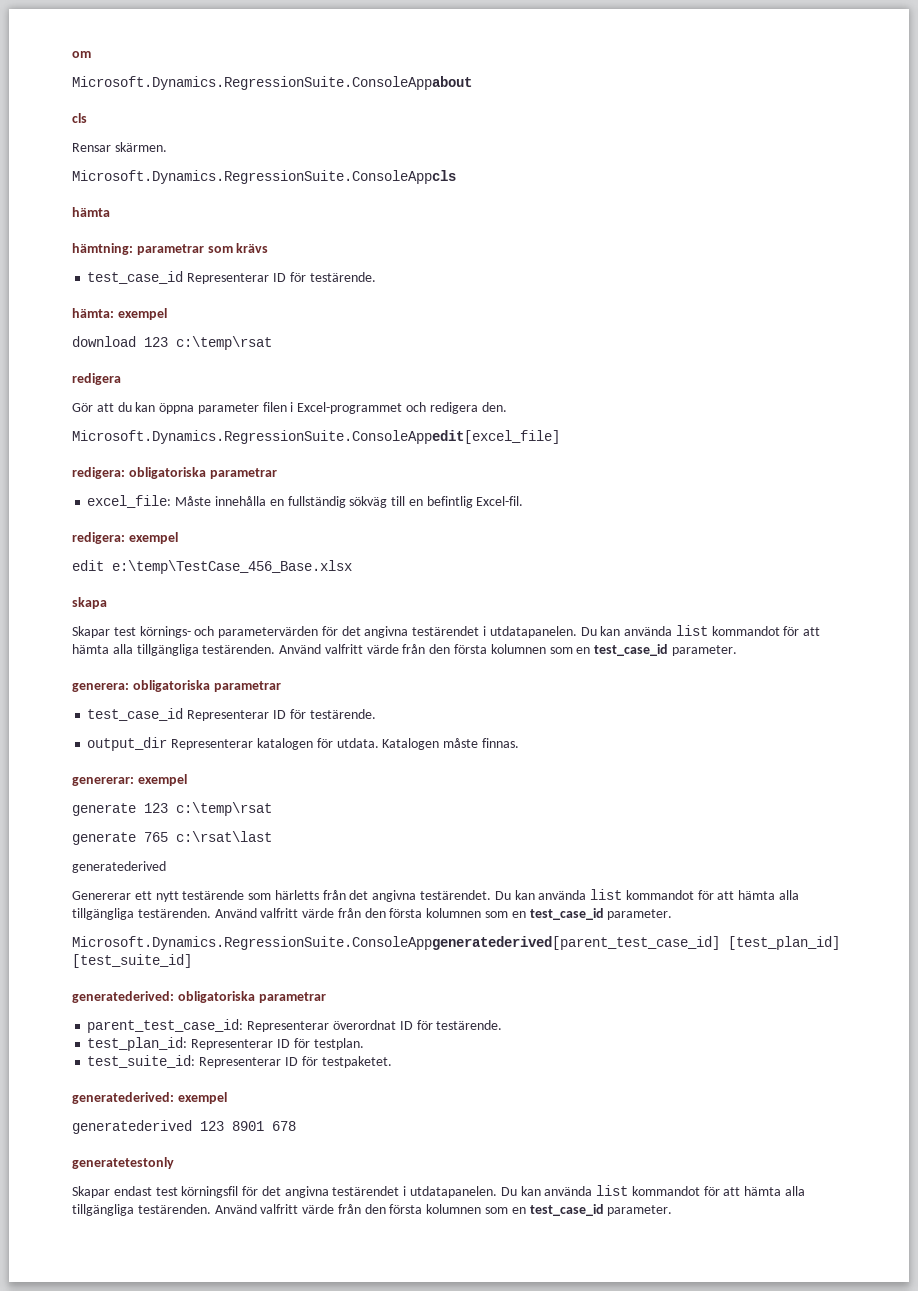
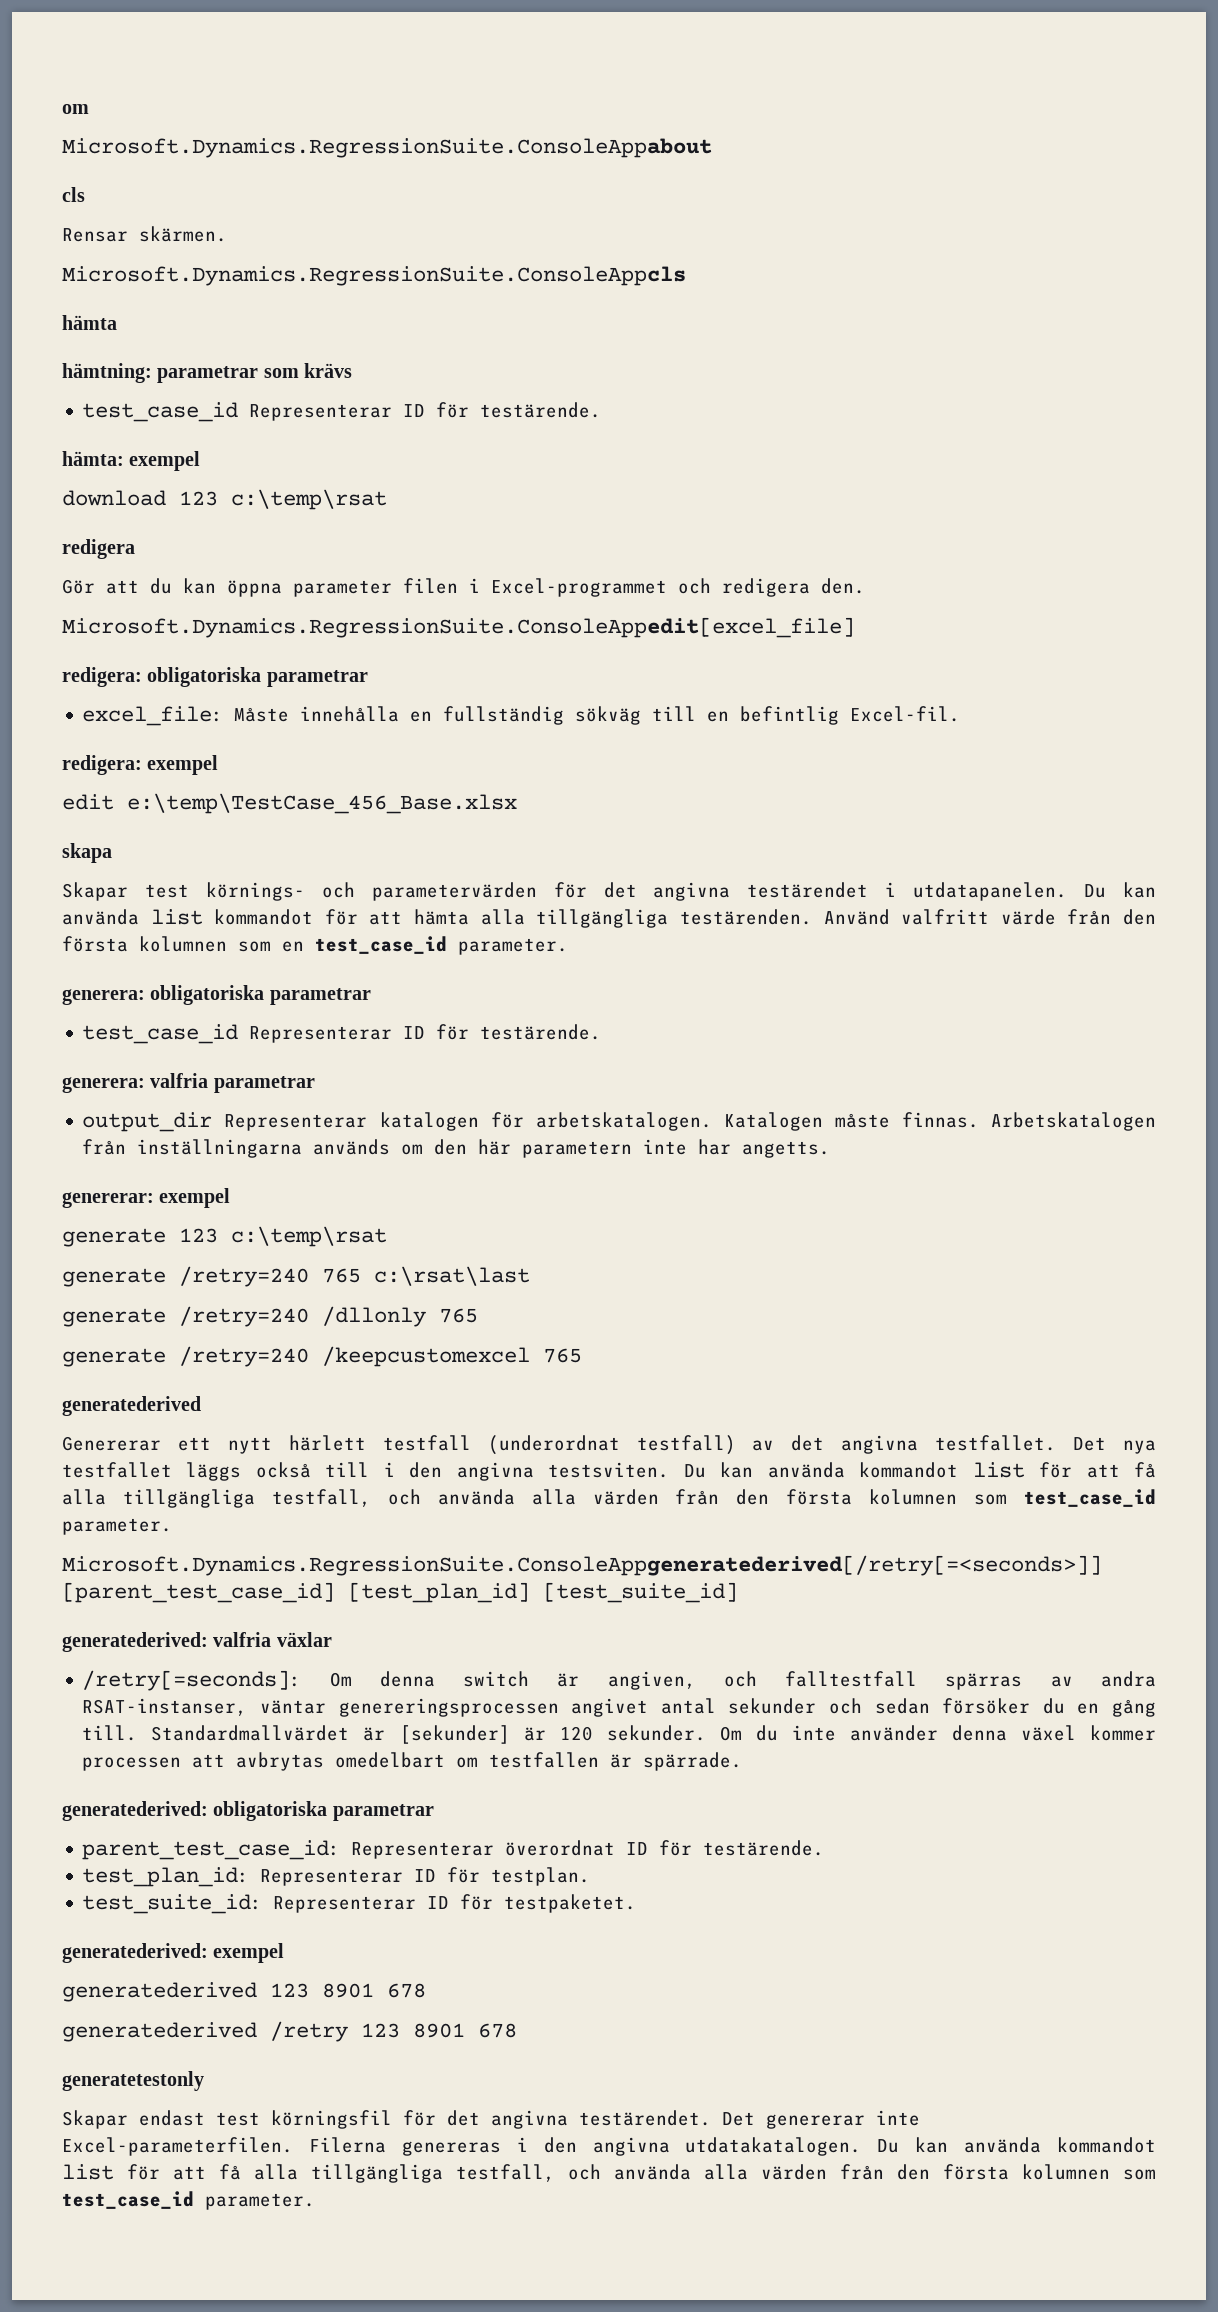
+ generera: valfria parametrar
- output_dir Representerar katalogen för utdata.
+ output_dir Representerar katalogen för arbetskatalogen.
+ Arbetskatalogen från inställningarna används om den här parametern inte har angetts.
- generate 765 c:\rsat\last
+ generate /retry=240 765 c:\rsat\last
+ generate /retry=240 /dllonly 765
+ generate /retry=240 /keepcustomexcel 765
  generatederived
- Genererar ett nytt testärende som härletts från det angivna testärendet. Du kan använda list kommandot för att hämta alla tillgängliga testärenden. Använd valfritt värde från den första kolumnen som en test_case_id parameter.
- Microsoft.Dynamics.RegressionSuite.ConsoleAppgeneratederived[parent_test_case_id] [test_plan_id] [test_suite_id]
+ Genererar ett nytt härlett testfall (underordnat testfall) av det angivna testfallet. Det nya testfallet läggs också till i den angivna testsviten. Du kan använda kommandot list för att få alla tillgängliga testfall, och använda alla värden från den första kolumnen som test_case_id parameter.
+ Microsoft.Dynamics.RegressionSuite.ConsoleAppgeneratederived[/retry[=<seconds>]] [parent_test_case_id] [test_plan_id] [test_suite_id]
+ generatederived: valfria växlar
+ /retry[=seconds]: Om denna switch är angiven, och falltestfall spärras av andra RSAT-instanser, väntar genereringsprocessen angivet antal sekunder och sedan försöker du en gång till. Standardmallvärdet är [sekunder] är 120 sekunder. Om du inte använder denna växel kommer processen att avbrytas omedelbart om testfallen är spärrade.
+ generatederived /retry 123 8901 678
- Skapar endast test körningsfil för det angivna testärendet i utdatapanelen. Du kan använda list kommandot för att hämta alla tillgängliga testärenden. Använd valfritt värde från den första kolumnen som en test_case_id parameter.
+ Skapar endast test körningsfil för det angivna testärendet. Det genererar inte Excel-parameterfilen. Filerna genereras i den angivna utdatakatalogen. Du kan använda kommandot list för att få alla tillgängliga testfall, och använda alla värden från den första kolumnen som test_case_id parameter.

